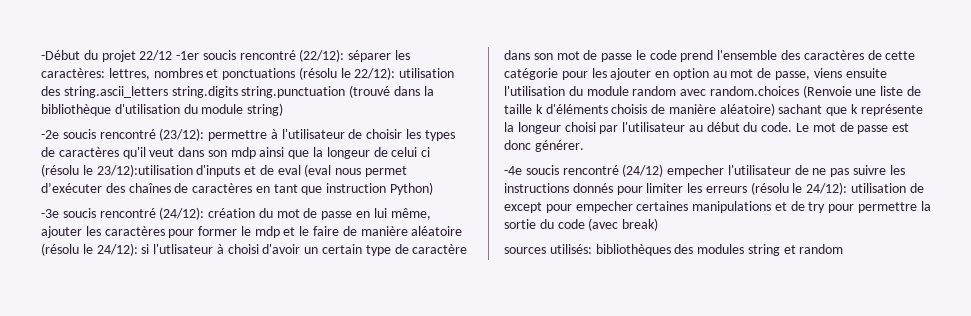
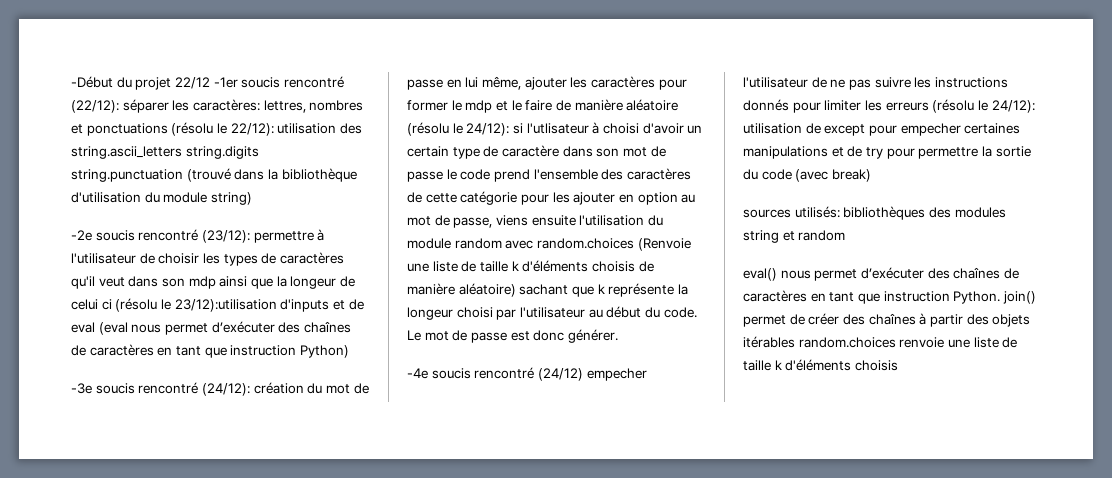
+ eval() nous permet d’exécuter des chaînes de caractères en tant que instruction Python. join() permet de créer des chaînes à partir des objets itérables random.choices renvoie une liste de taille k d'éléments choisis

